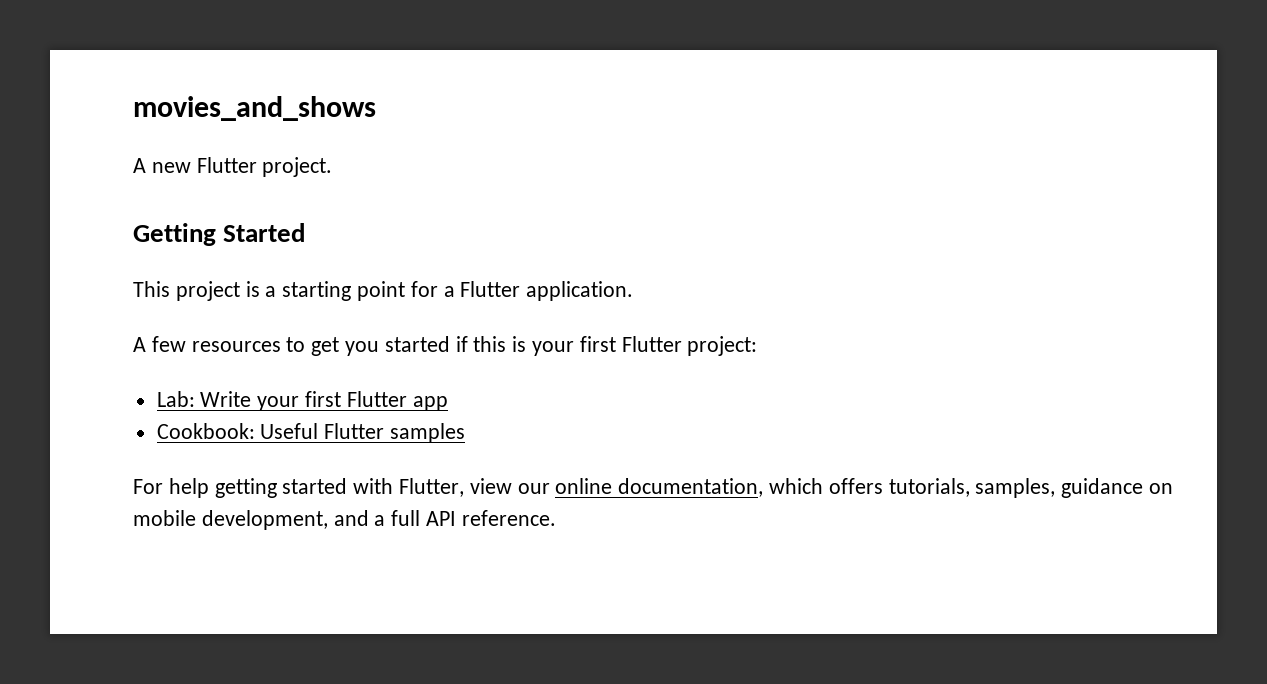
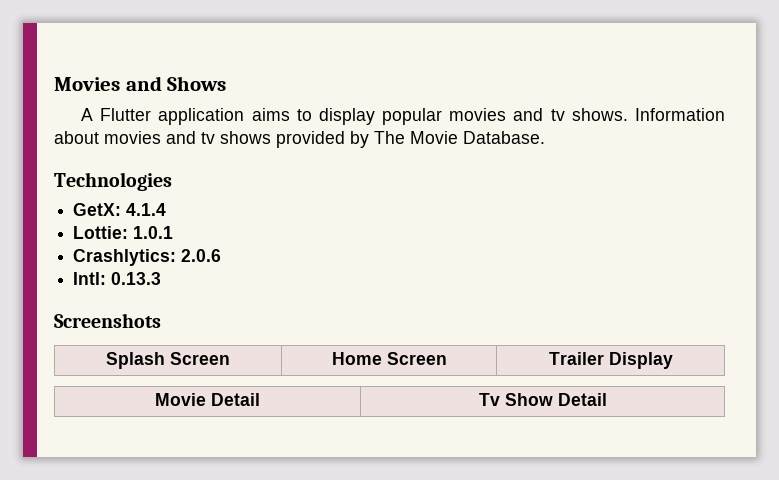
- movies_and_shows
- A new Flutter project.
- Getting Started
- This project is a starting point for a Flutter application.
- A few resources to get you started if this is your first Flutter project:
- Lab: Write your first Flutter app
- Cookbook: Useful Flutter samples
- For help getting started with Flutter, view our online documentation, which offers tutorials, samples, guidance on mobile development, and a full API reference.
+ Movies and Shows
+ A Flutter application aims to display popular movies and tv shows. Information about movies and tv shows provided by The Movie Database.
+ Technologies
+ GetX: 4.1.4
+ Lottie: 1.0.1
+ Crashlytics: 2.0.6
+ Intl: 0.13.3
+ Screenshots
+ Splash Screen | Home Screen | Trailer Display
+ Movie Detail | Tv Show Detail

